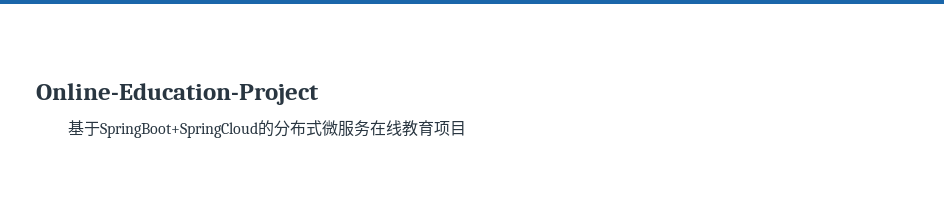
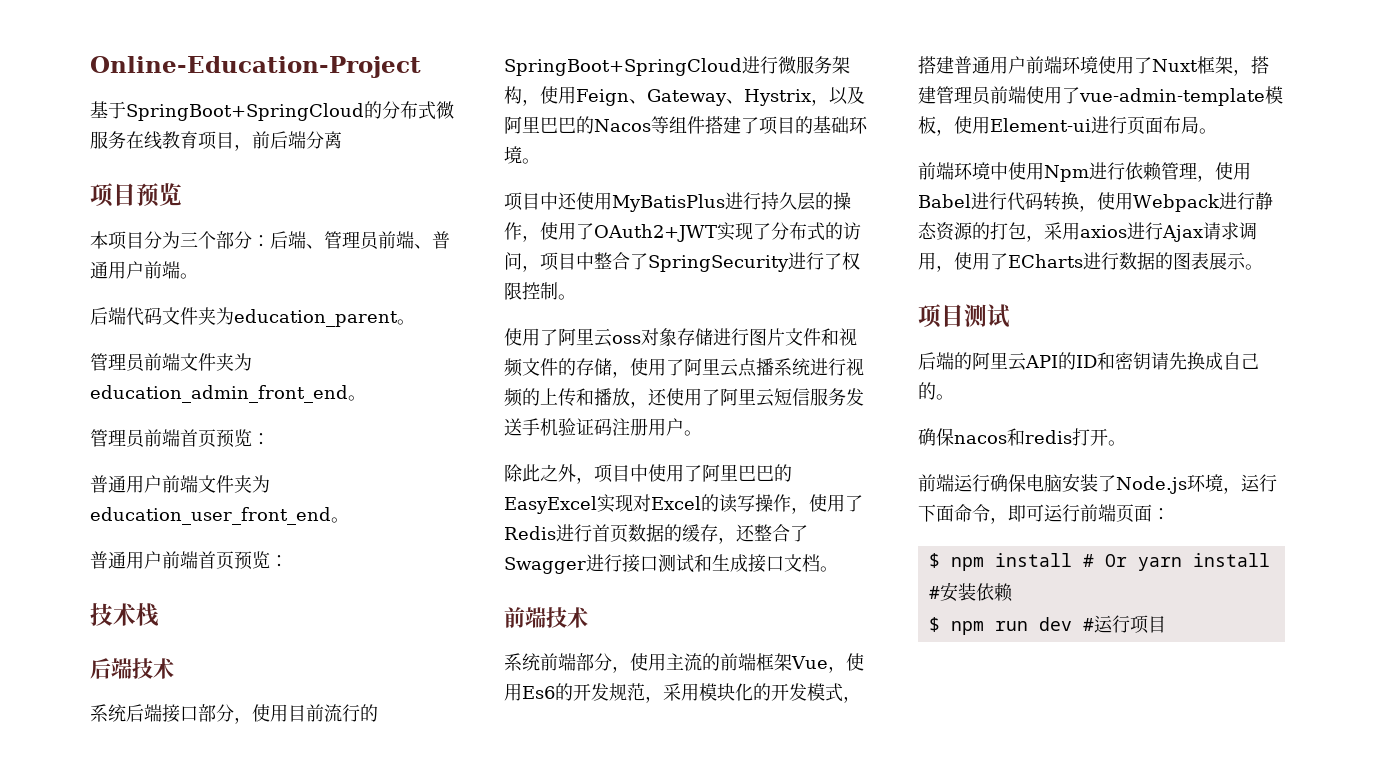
- 基于SpringBoot+SpringCloud的分布式微服务在线教育项目
+ 基于SpringBoot+SpringCloud的分布式微服务在线教育项目，前后端分离
+ 项目预览
+ 本项目分为三个部分：后端、管理员前端、普通用户前端。
+ 后端代码文件夹为education_parent。
+ 管理员前端文件夹为education_admin_front_end。
+ 管理员前端首页预览：
+ 普通用户前端文件夹为education_user_front_end。
+ 普通用户前端首页预览：
+ 技术栈
+ 后端技术
+ 系统后端接口部分，使用目前流行的SpringBoot+SpringCloud进行微服务架构，使用Feign、Gateway、Hystrix，以及阿里巴巴的Nacos等组件搭建了项目的基础环境。
+ 项目中还使用MyBatisPlus进行持久层的操作，使用了OAuth2+JWT实现了分布式的访问，项目中整合了SpringSecurity进行了权限控制。
+ 使用了阿里云oss对象存储进行图片文件和视频文件的存储，使用了阿里云点播系统进行视频的上传和播放，还使用了阿里云短信服务发送手机验证码注册用户。
+ 除此之外，项目中使用了阿里巴巴的EasyExcel实现对Excel的读写操作，使用了Redis进行首页数据的缓存，还整合了Swagger进行接口测试和生成接口文档。
+ 前端技术
+ 系统前端部分，使用主流的前端框架Vue，使用Es6的开发规范，采用模块化的开发模式，搭建普通用户前端环境使用了Nuxt框架，搭建管理员前端使用了vue-admin-template模板，使用Element-ui进行页面布局。
+ 前端环境中使用Npm进行依赖管理，使用Babel进行代码转换，使用Webpack进行静态资源的打包，采用axios进行Ajax请求调用，使用了ECharts进行数据的图表展示。
+ 项目测试
+ 后端的阿里云API的ID和密钥请先换成自己的。
+ 确保nacos和redis打开。
+ 前端运行确保电脑安装了Node.js环境，运行下面命令，即可运行前端页面：
+ $ npm install # Or yarn install #安装依赖
+ $ npm run dev #运行项目

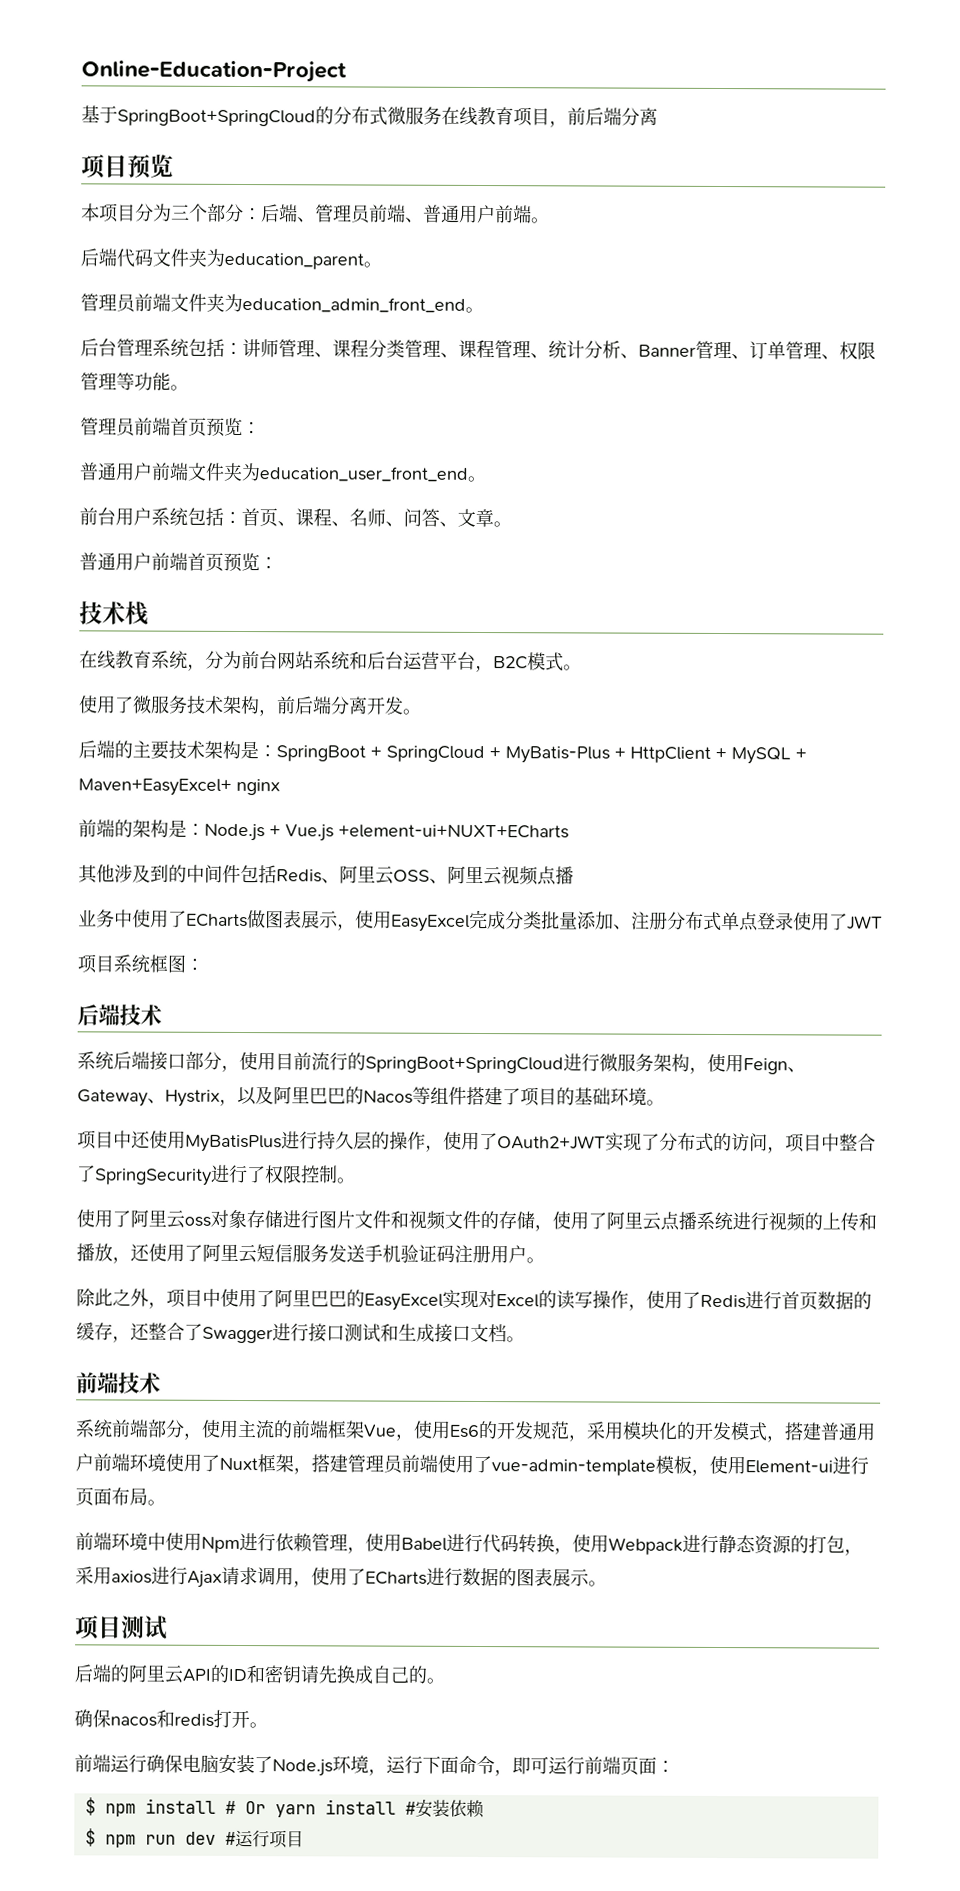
+ 后台管理系统包括：讲师管理、课程分类管理、课程管理、统计分析、Banner管理、订单管理、权限管理等功能。
+ 前台用户系统包括：首页、课程、名师、问答、文章。
+ 在线教育系统，分为前台网站系统和后台运营平台，B2C模式。
+ 使用了微服务技术架构，前后端分离开发。
+ 后端的主要技术架构是：SpringBoot + SpringCloud + MyBatis-Plus + HttpClient + MySQL + Maven+EasyExcel+ nginx
+ 前端的架构是：Node.js + Vue.js +element-ui+NUXT+ECharts
+ 其他涉及到的中间件包括Redis、阿里云OSS、阿里云视频点播
+ 业务中使用了ECharts做图表展示，使用EasyExcel完成分类批量添加、注册分布式单点登录使用了JWT
+ 项目系统框图：

